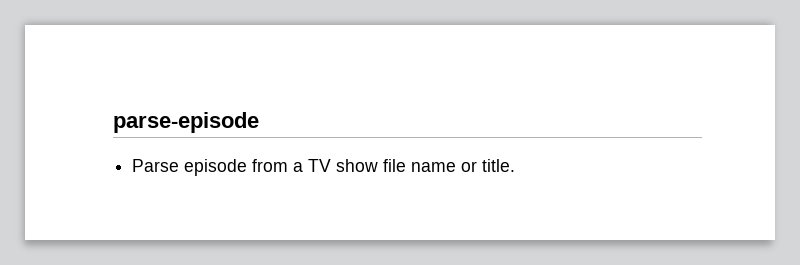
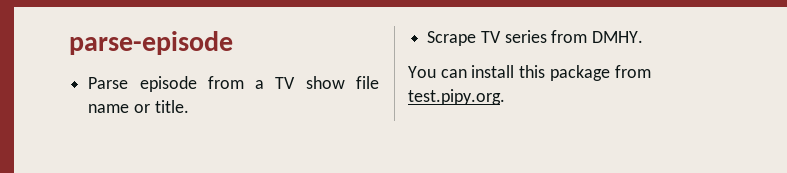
+ Scrape TV series from DMHY.
+ You can install this package from test.pipy.org.

